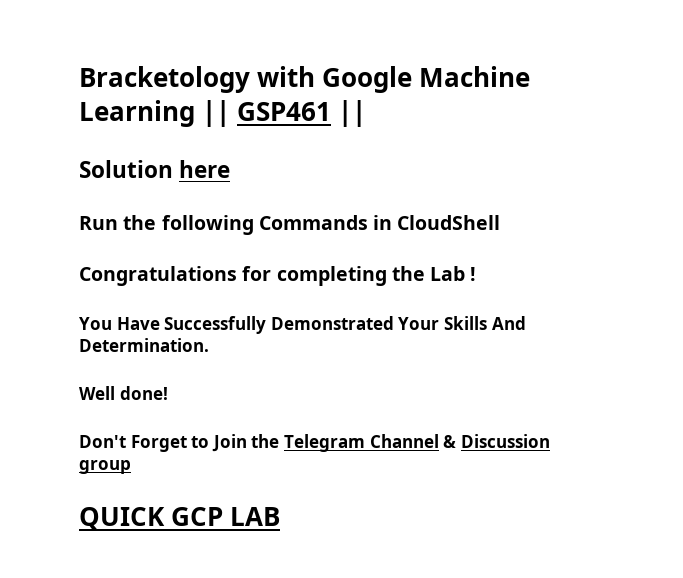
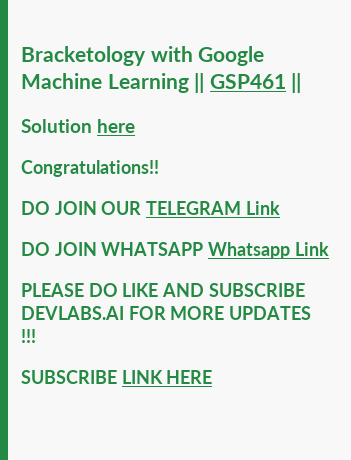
- Run the following Commands in CloudShell
- Congratulations for completing the Lab !
- You Have Successfully Demonstrated Your Skills And Determination.
- Well done!
- Don't Forget to Join the Telegram Channel & Discussion group
- QUICK GCP LAB
+ Congratulations!!
+ DO JOIN OUR TELEGRAM Link
+ DO JOIN WHATSAPP Whatsapp Link
+ PLEASE DO LIKE AND SUBSCRIBE DEVLABS.AI FOR MORE UPDATES !!!
+ SUBSCRIBE LINK HERE

